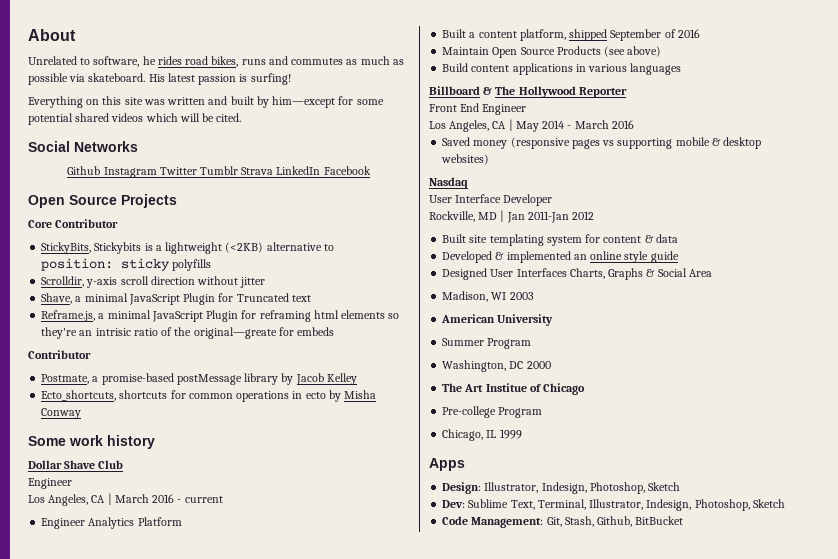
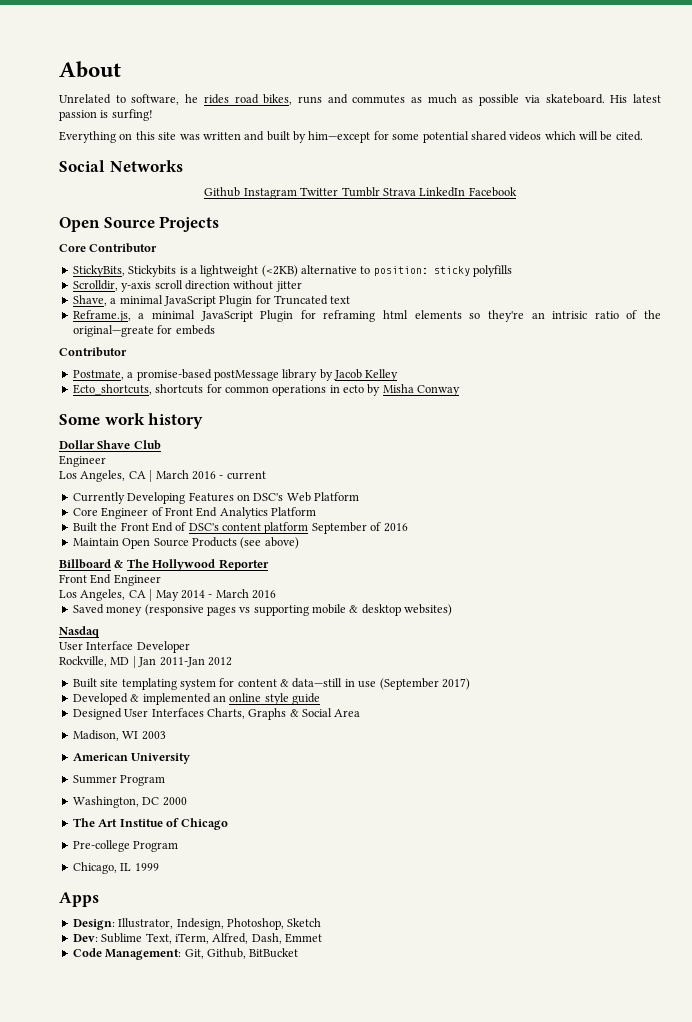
- Engineer Analytics Platform
- Built a content platform, shipped September of 2016
+ Currently Developing Features on DSC's Web Platform
+ Core Engineer of Front End Analytics Platform
+ Built the Front End of DSC's content platform September of 2016
- Build content applications in various languages
- Built site templating system for content & data
+ Built site templating system for content & data—still in use (September 2017)
- Dev: Sublime Text, Terminal, Illustrator, Indesign, Photoshop, Sketch
+ Dev: Sublime Text, iTerm, Alfred, Dash, Emmet
- Code Management: Git, Stash, Github, BitBucket
+ Code Management: Git, Github, BitBucket

